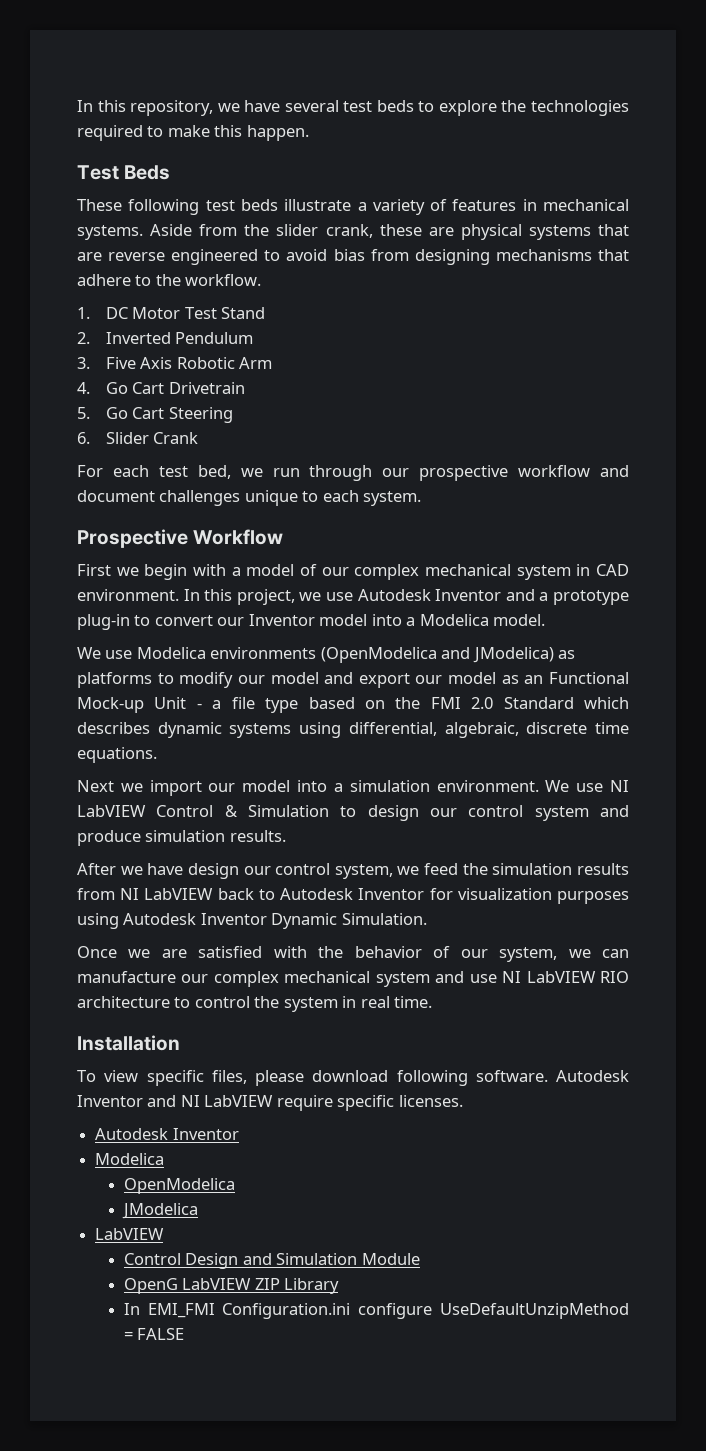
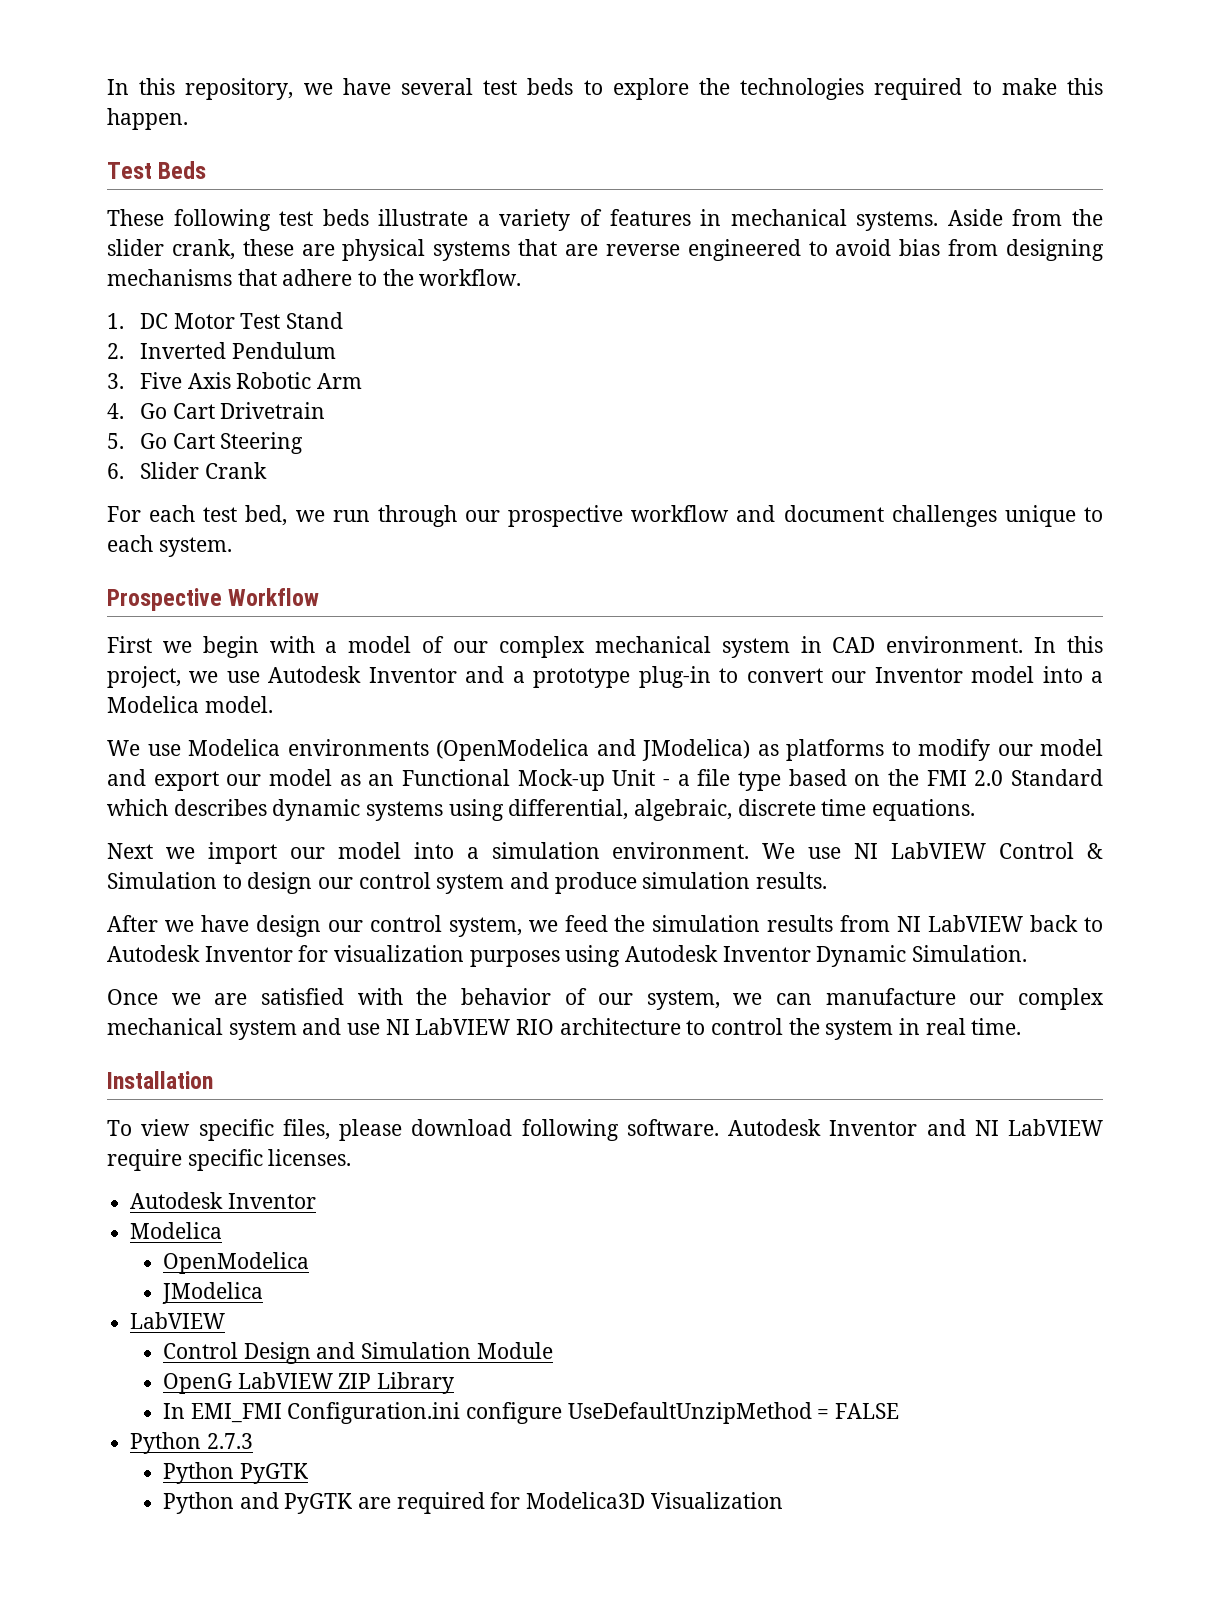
+ Python 2.7.3
+ Python PyGTK
+ Python and PyGTK are required for Modelica3D Visualization

